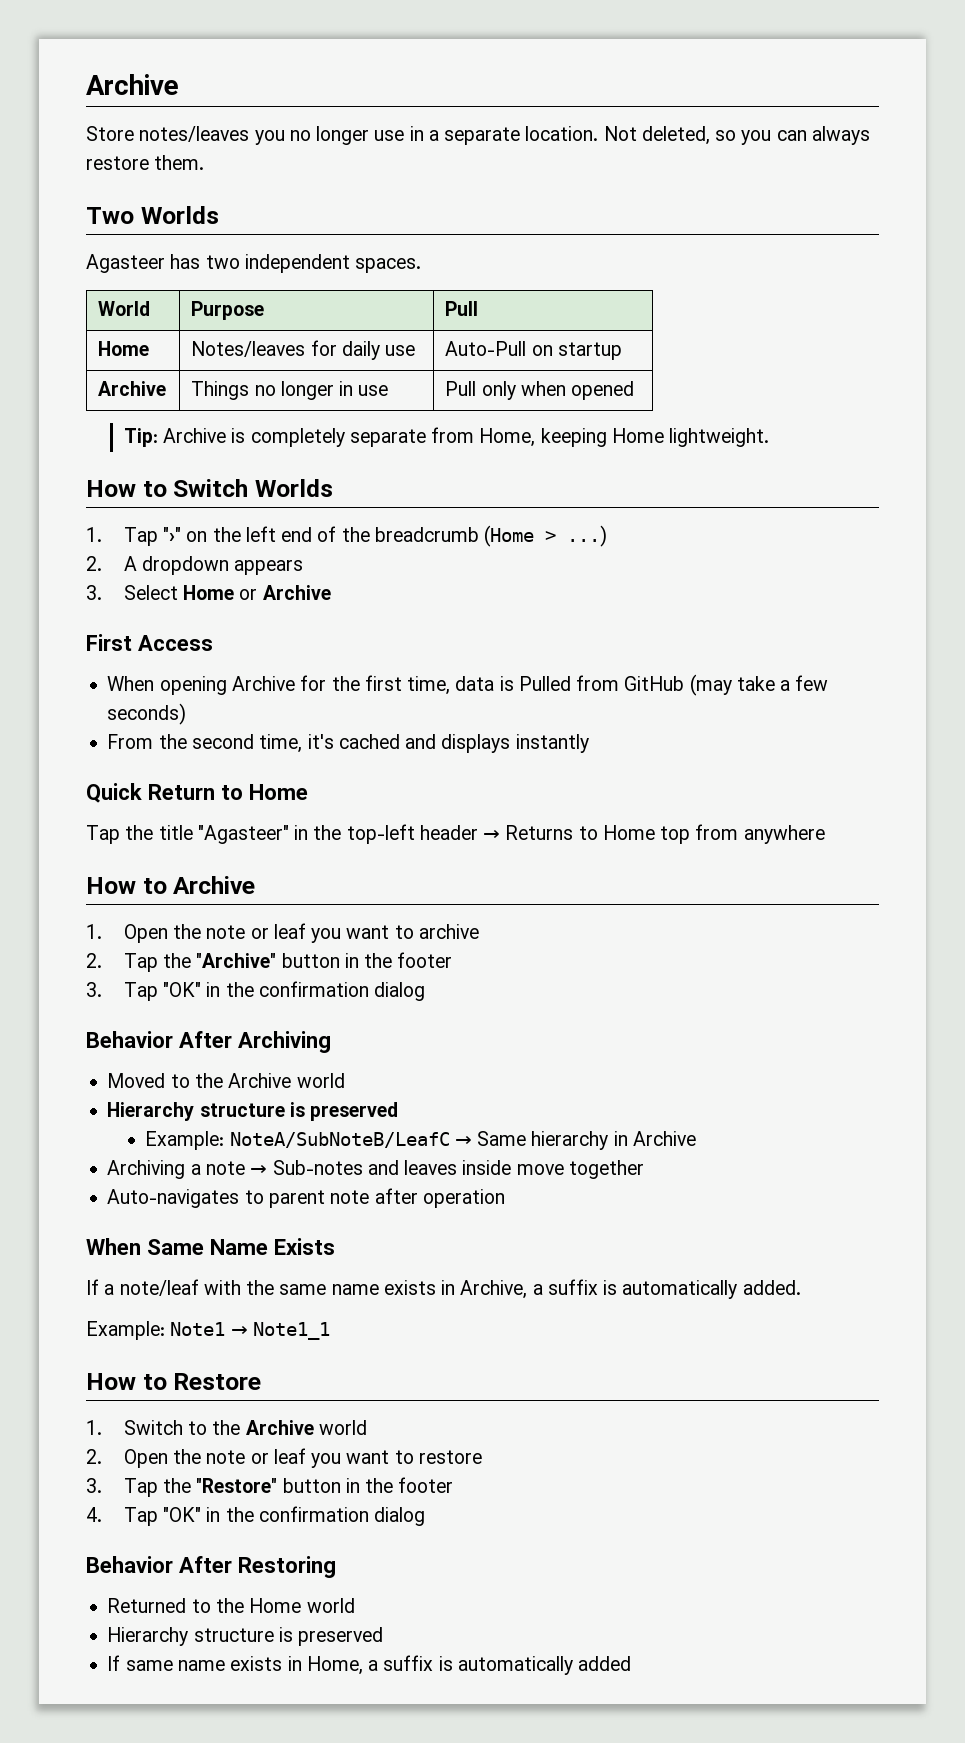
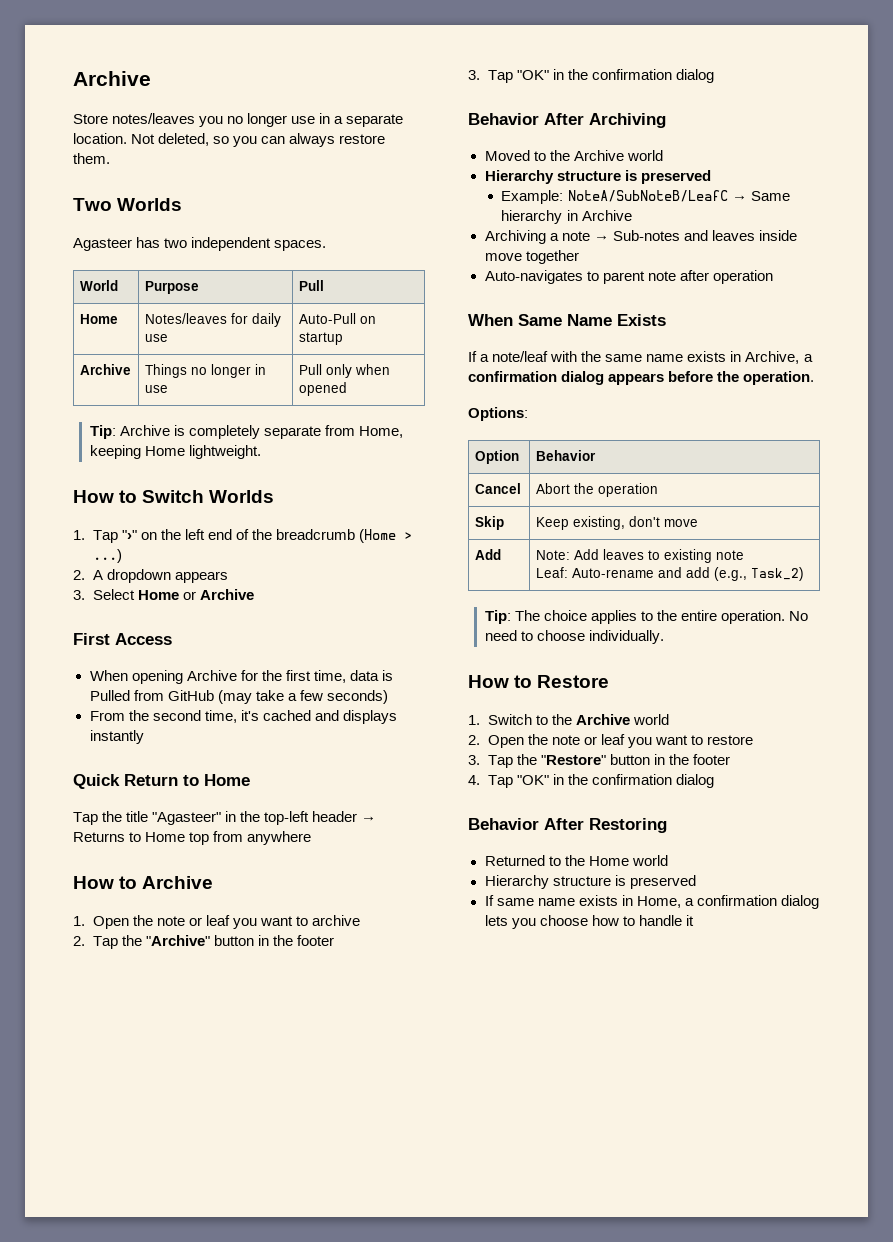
- If a note/leaf with the same name exists in Archive, a suffix is automatically added.
- Example: Note1 → Note1_1
+ If a note/leaf with the same name exists in Archive, a confirmation dialog appears before the operation.
+ Options:
+ Option | Behavior
+ Cancel | Abort the operation
+ Skip | Keep existing, don't move
+ Add | Note: Add leaves to existing note
+ Leaf: Auto-rename and add (e.g., Task_2)
+ Tip: The choice applies to the entire operation. No need to choose individually.
- If same name exists in Home, a suffix is automatically added
+ If same name exists in Home, a confirmation dialog lets you choose how to handle it

